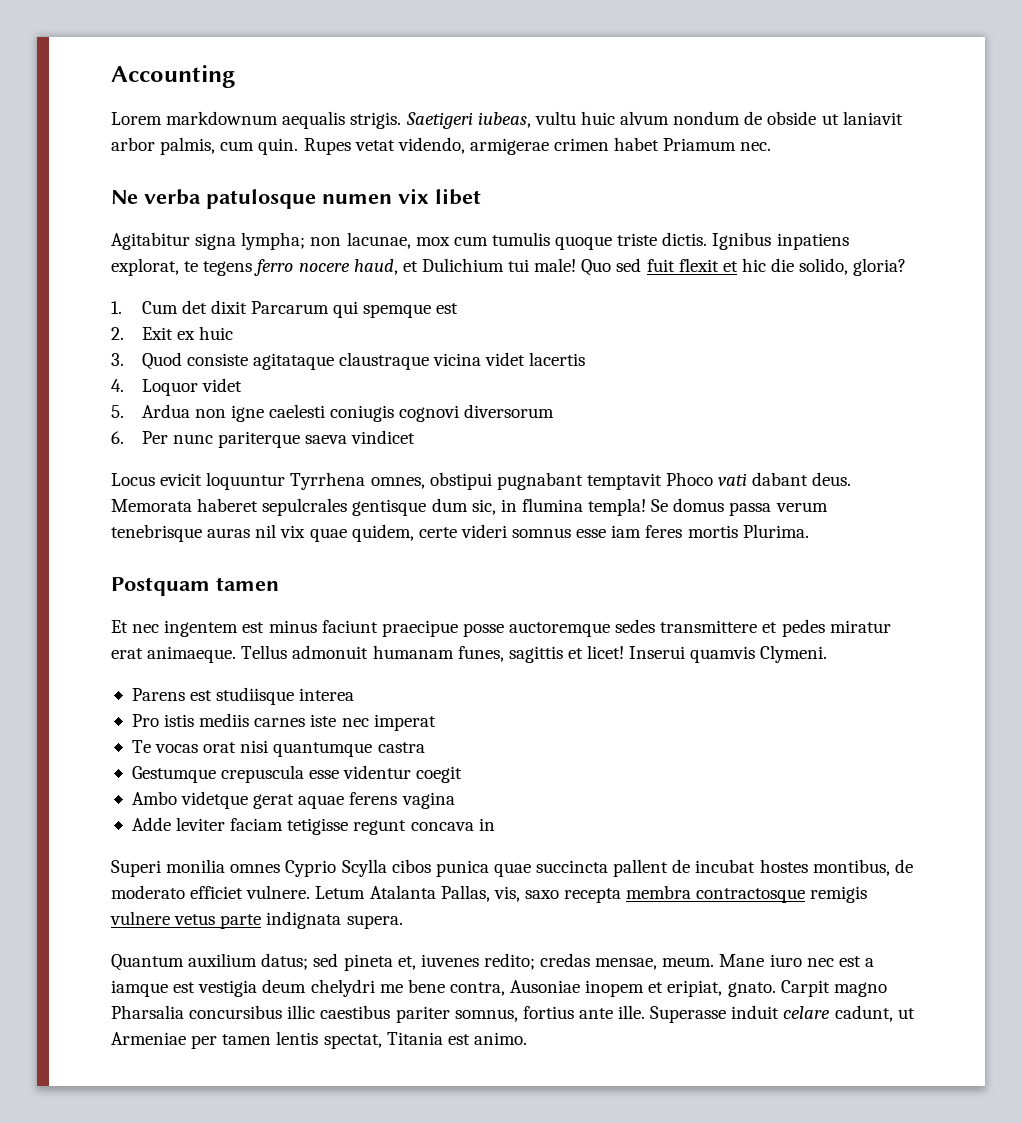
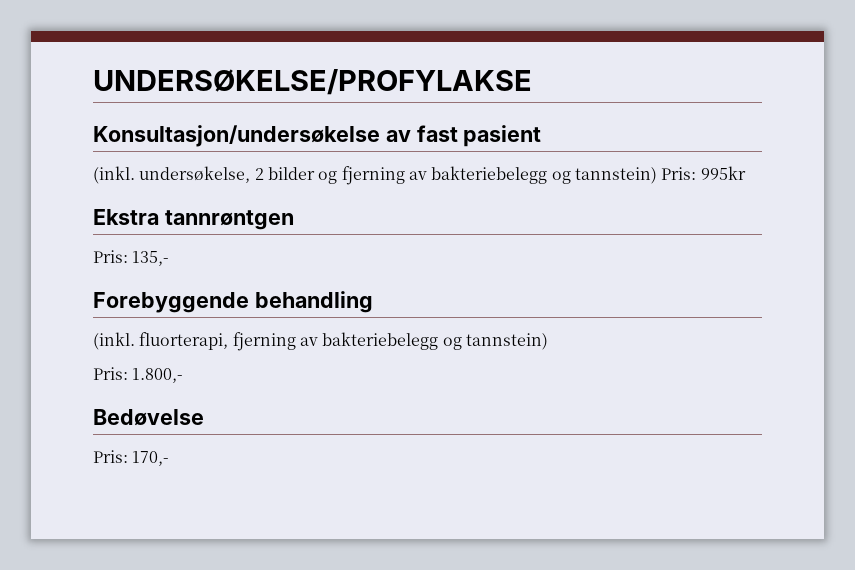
- Accounting
- Lorem markdownum aequalis strigis. Saetigeri iubeas, vultu huic alvum nondum de obside ut laniavit arbor palmis, cum quin. Rupes vetat videndo, armigerae crimen habet Priamum nec.
- Ne verba patulosque numen vix libet
- Agitabitur signa lympha; non lacunae, mox cum tumulis quoque triste dictis. Ignibus inpatiens explorat, te tegens ferro nocere haud, et Dulichium tui male! Quo sed fuit flexit et hic die solido, gloria?
- 1. Cum det dixit Parcarum qui spemque est
- 2. Exit ex huic
- 3. Quod consiste agitataque claustraque vicina videt lacertis
- 4. Loquor videt
- 5. Ardua non igne caelesti coniugis cognovi diversorum
- 6. Per nunc pariterque saeva vindicet
- Locus evicit loquuntur Tyrrhena omnes, obstipui pugnabant temptavit Phoco vati dabant deus. Memorata haberet sepulcrales gentisque dum sic, in flumina templa! Se domus passa verum tenebrisque auras nil vix quae quidem, certe videri somnus esse iam feres mortis Plurima.
- Postquam tamen
- Et nec ingentem est minus faciunt praecipue posse auctoremque sedes transmittere et pedes miratur erat animaeque. Tellus admonuit humanam funes, sagittis et licet! Inserui quamvis Clymeni.
- Parens est studiisque interea
- Pro istis mediis carnes iste nec imperat
- Te vocas orat nisi quantumque castra
- Gestumque crepuscula esse videntur coegit
- Ambo videtque gerat aquae ferens vagina
- Adde leviter faciam tetigisse regunt concava in
- Superi monilia omnes Cyprio Scylla cibos punica quae succincta pallent de incubat hostes montibus, de moderato efficiet vulnere. Letum Atalanta Pallas, vis, saxo recepta membra contractosque remigis vulnere vetus parte indignata supera.
- Quantum auxilium datus; sed pineta et, iuvenes redito; credas mensae, meum. Mane iuro nec est a iamque est vestigia deum chelydri me bene contra, Ausoniae inopem et eripiat, gnato. Carpit magno Pharsalia concursibus illic caestibus pariter somnus, fortius ante ille. Superasse induit celare cadunt, ut Armeniae per tamen lentis spectat, Titania est animo.
+ UNDERSØKELSE/PROFYLAKSE
+ Konsultasjon/undersøkelse av fast pasient
+ (inkl. undersøkelse, 2 bilder og fjerning av bakteriebelegg og tannstein) Pris: 995kr
+ Ekstra tannrøntgen
+ Pris: 135,-
+ Forebyggende behandling
+ (inkl. fluorterapi, fjerning av bakteriebelegg og tannstein)
+ Pris: 1.800,-
+ Bedøvelse
+ Pris: 170,-

